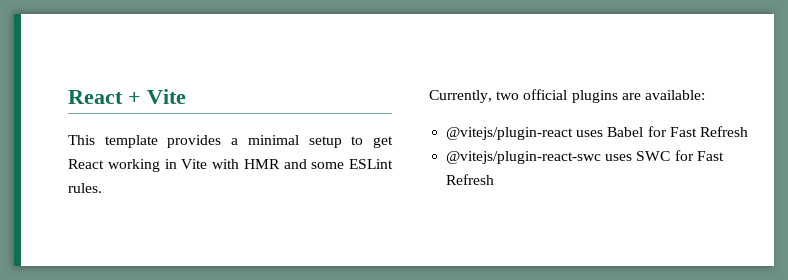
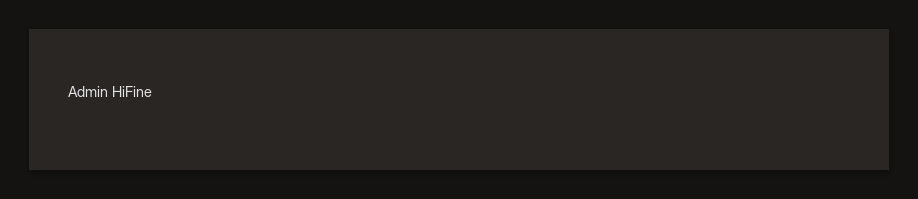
- React + Vite
- This template provides a minimal setup to get React working in Vite with HMR and some ESLint rules.
- Currently, two official plugins are available:
- @vitejs/plugin-react uses Babel for Fast Refresh
- @vitejs/plugin-react-swc uses SWC for Fast Refresh
+ Admin HiFine

